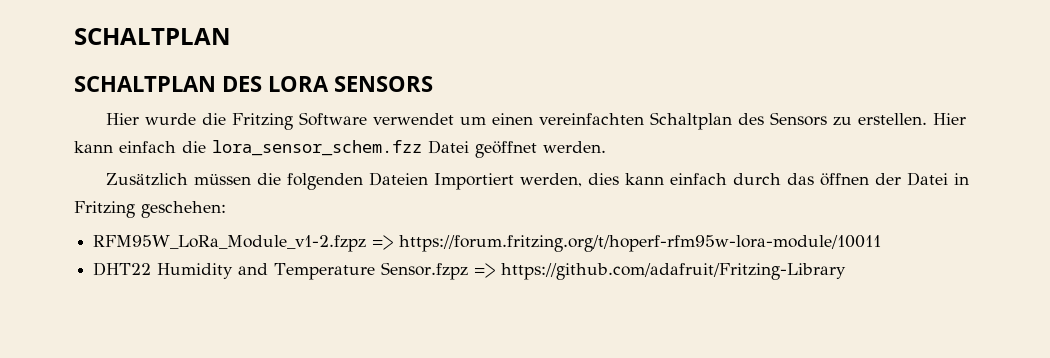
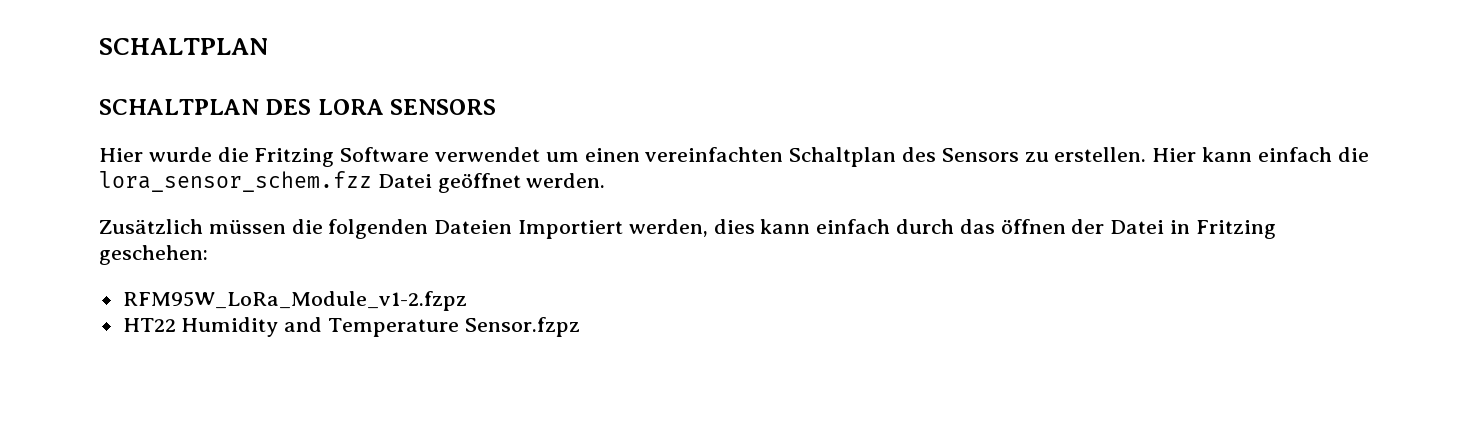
- RFM95W_LoRa_Module_v1-2.fzpz => https://forum.fritzing.org/t/hoperf-rfm95w-lora-module/10011
- DHT22 Humidity and Temperature Sensor.fzpz => https://github.com/adafruit/Fritzing-Library
+ RFM95W_LoRa_Module_v1-2.fzpz
+ HT22 Humidity and Temperature Sensor.fzpz

